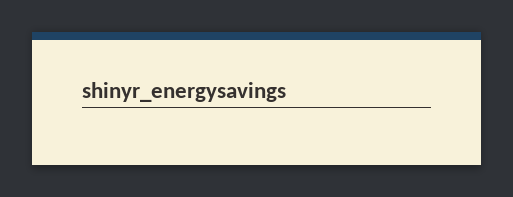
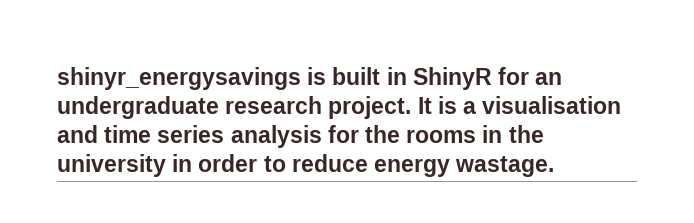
- shinyr_energysavings
+ shinyr_energysavings is built in ShinyR for an undergraduate research project. It is a visualisation and time series analysis for the rooms in the university in order to reduce energy wastage.

